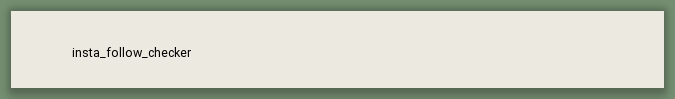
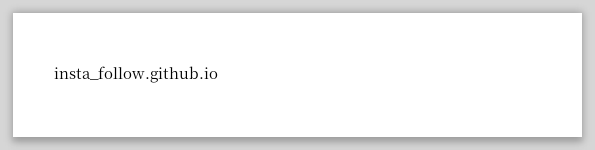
- insta_follow_checker
+ insta_follow.github.io

